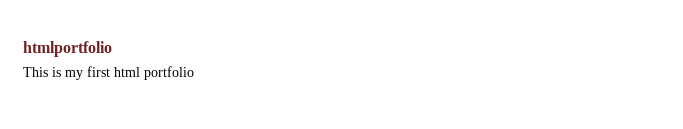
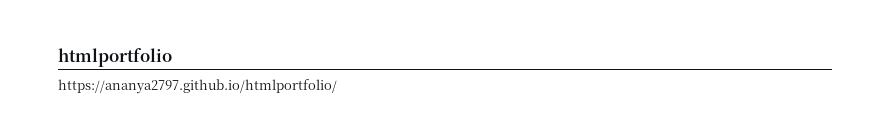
- This is my first html portfolio
+ https://ananya2797.github.io/htmlportfolio/

